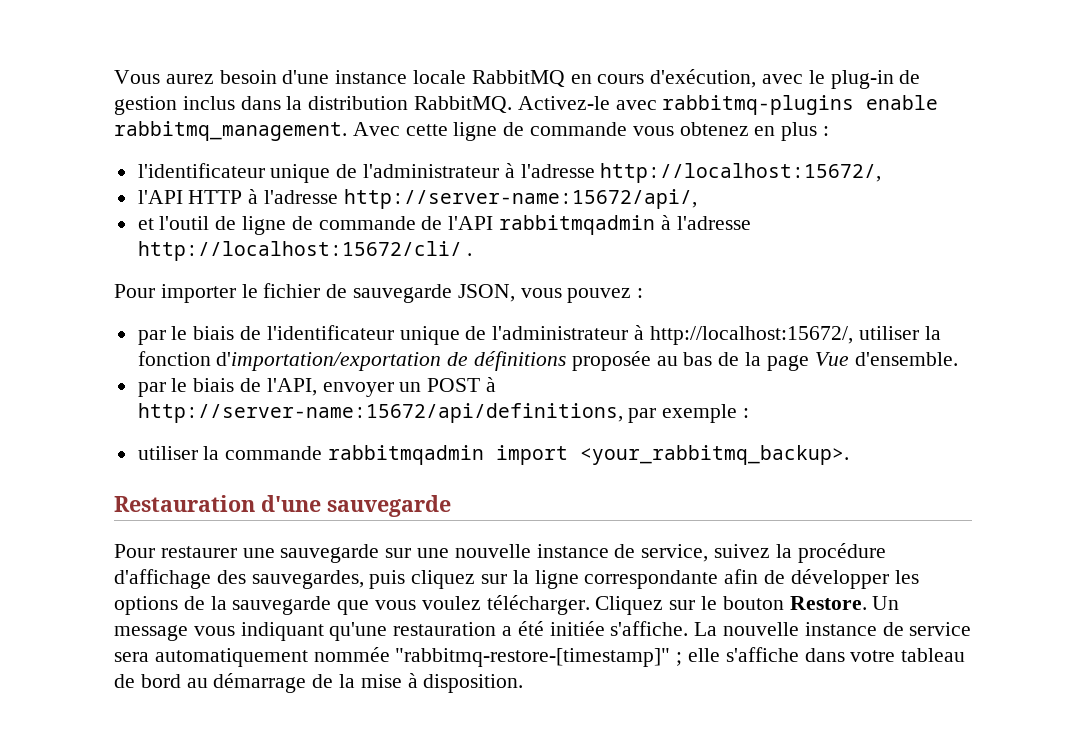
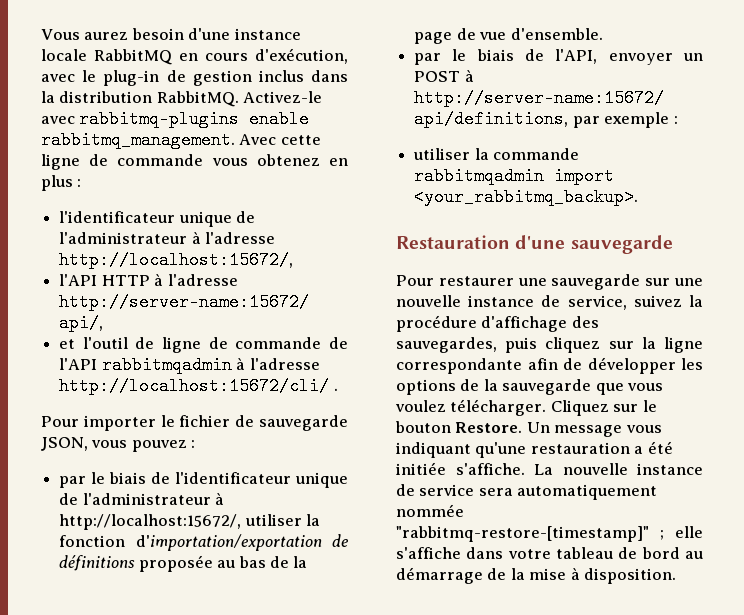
- par le biais de l'identificateur unique de l'administrateur à http://localhost:15672/, utiliser la fonction d'importation/exportation de définitions proposée au bas de la page Vue d'ensemble.
+ par le biais de l'identificateur unique de l'administrateur à http://localhost:15672/, utiliser la fonction d'importation/exportation de définitions proposée au bas de la page de vue d'ensemble.

